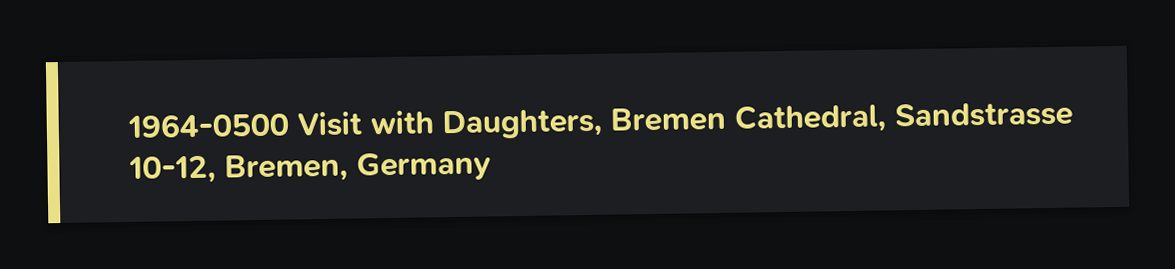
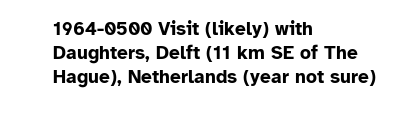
- 1964-0500 Visit with Daughters, Bremen Cathedral, Sandstrasse 10-12, Bremen, Germany
+ 1964-0500 Visit (likely) with Daughters, Delft (11 km SE of The Hague), Netherlands (year not sure)

